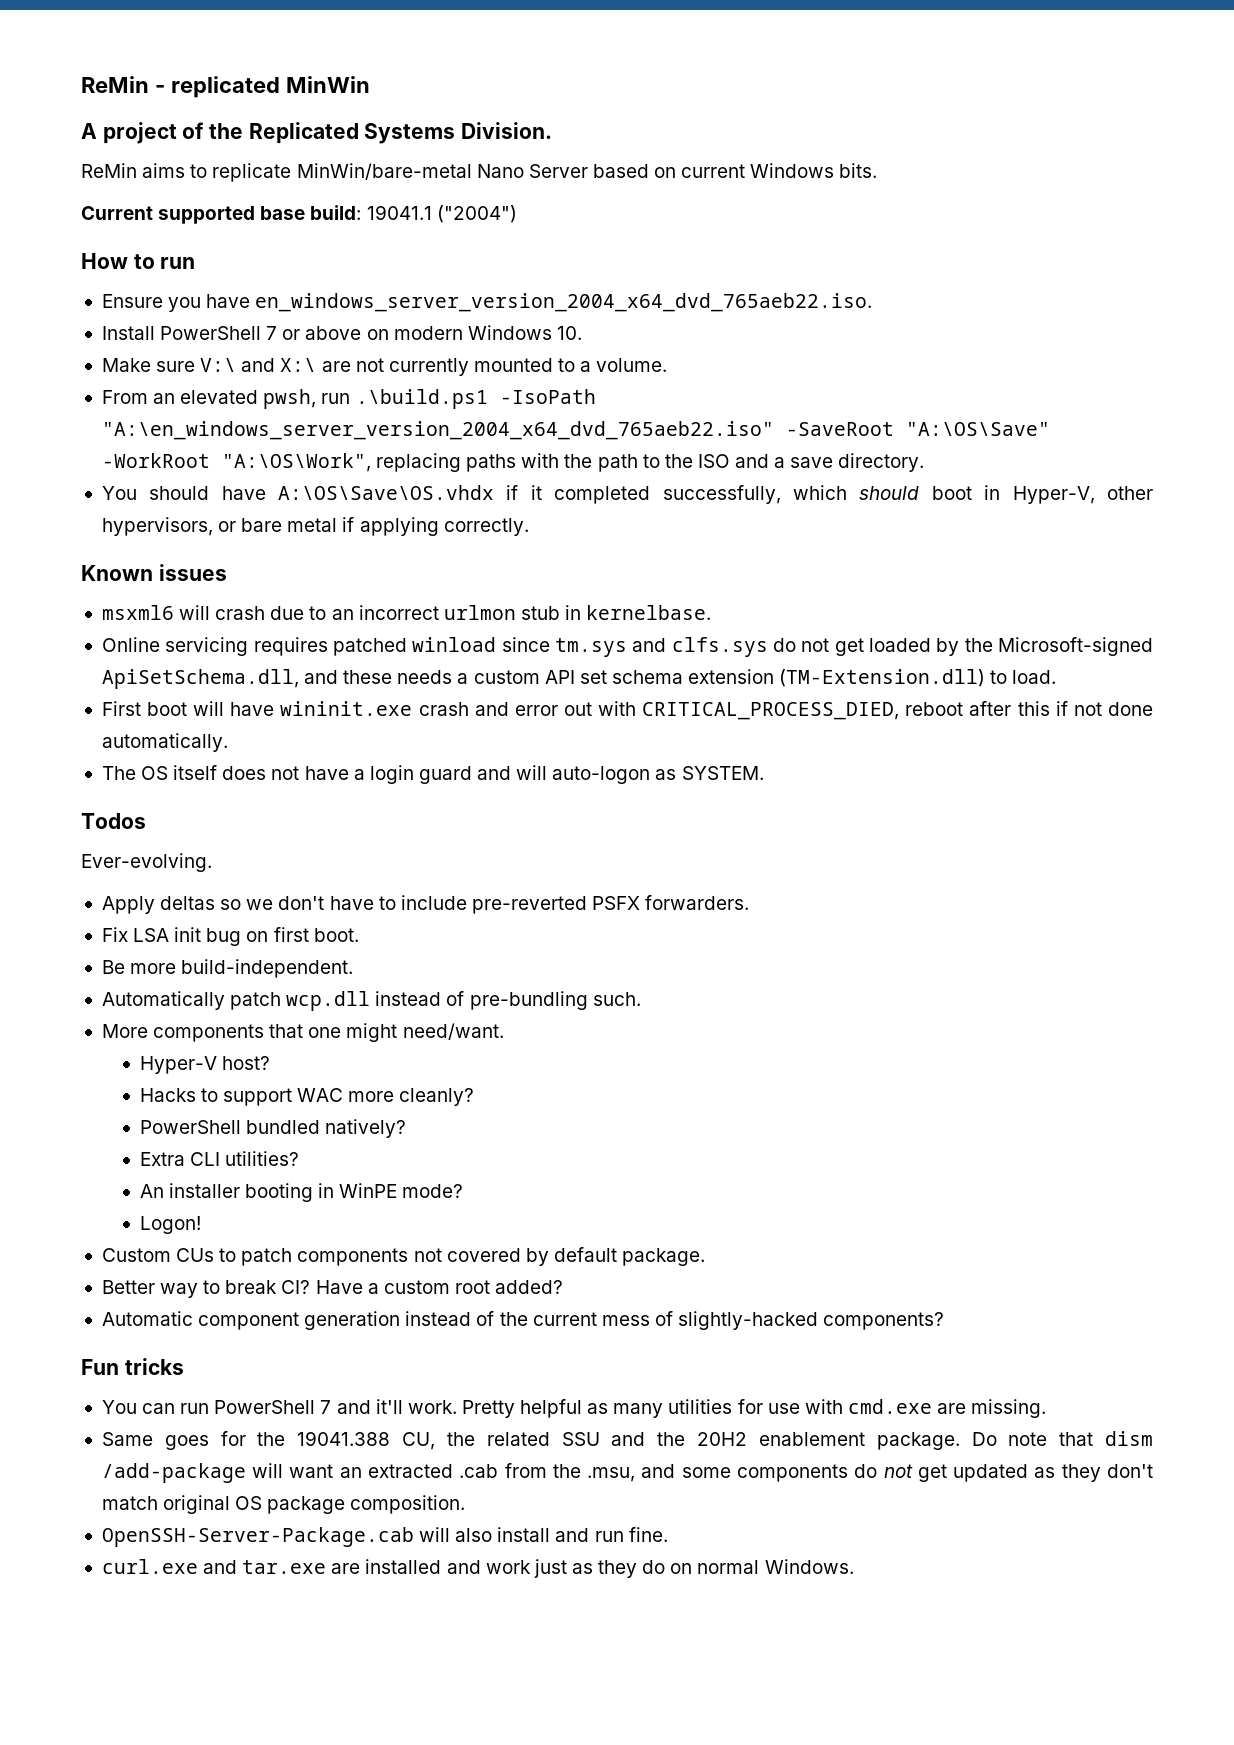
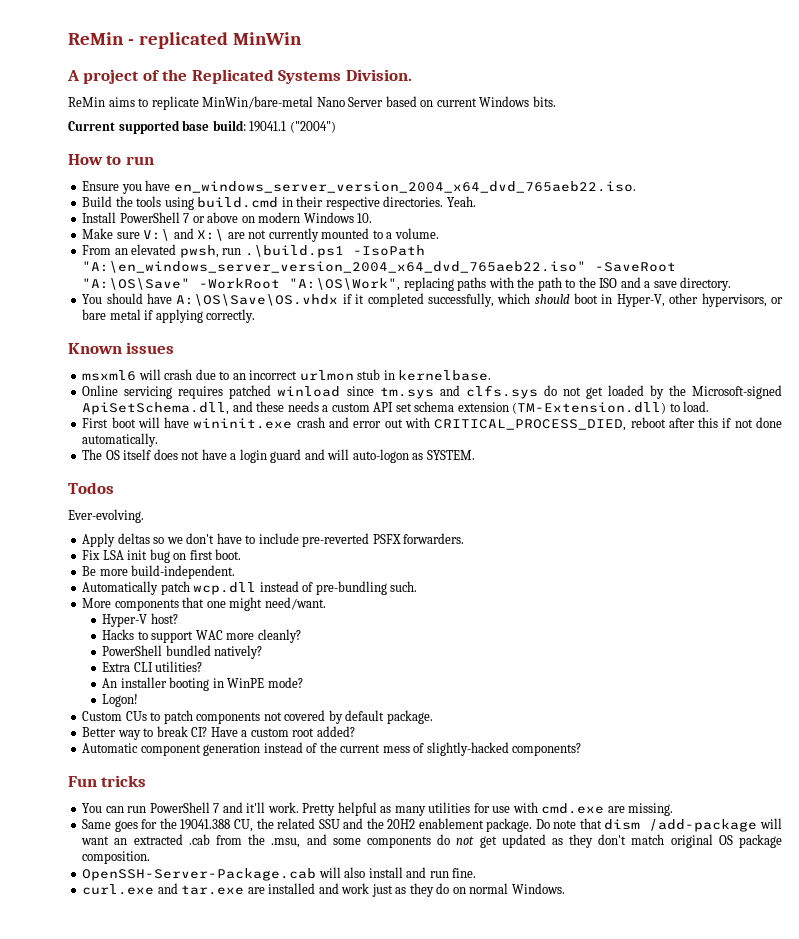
+ Build the tools using build.cmd in their respective directories. Yeah.

